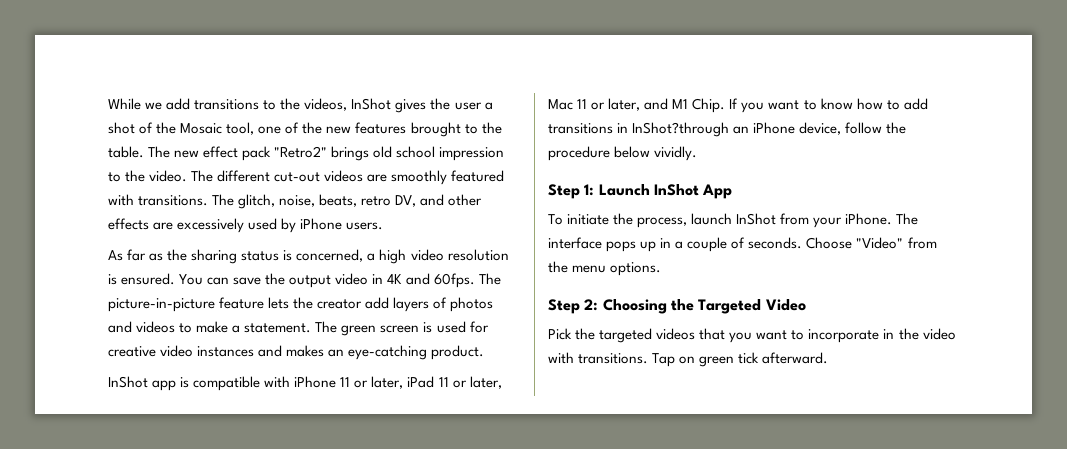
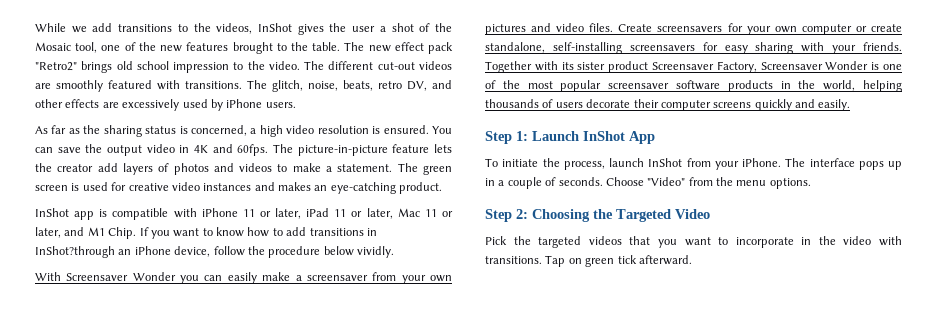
+ With Screensaver Wonder you can easily make a screensaver from your own pictures and video files. Create screensavers for your own computer or create standalone, self-installing screensavers for easy sharing with your friends. Together with its sister product Screensaver Factory, Screensaver Wonder is one of the most popular screensaver software products in the world, helping thousands of users decorate their computer screens quickly and easily.

